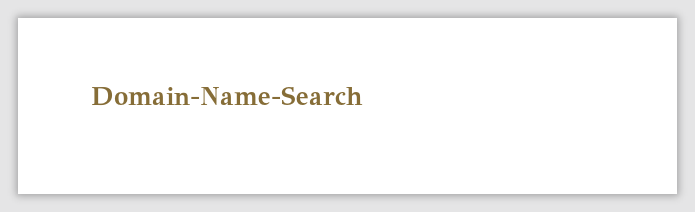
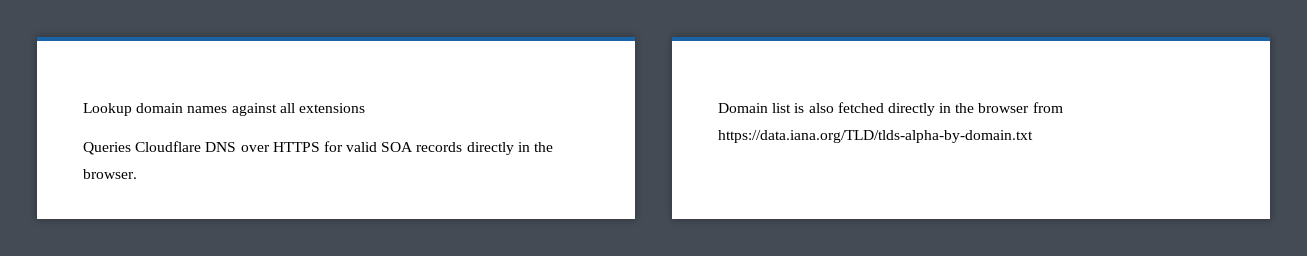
- Domain-Name-Search
+ Lookup domain names against all extensions
+ Queries Cloudflare DNS over HTTPS for valid SOA records directly in the browser.
+ Domain list is also fetched directly in the browser from https://data.iana.org/TLD/tlds-alpha-by-domain.txt

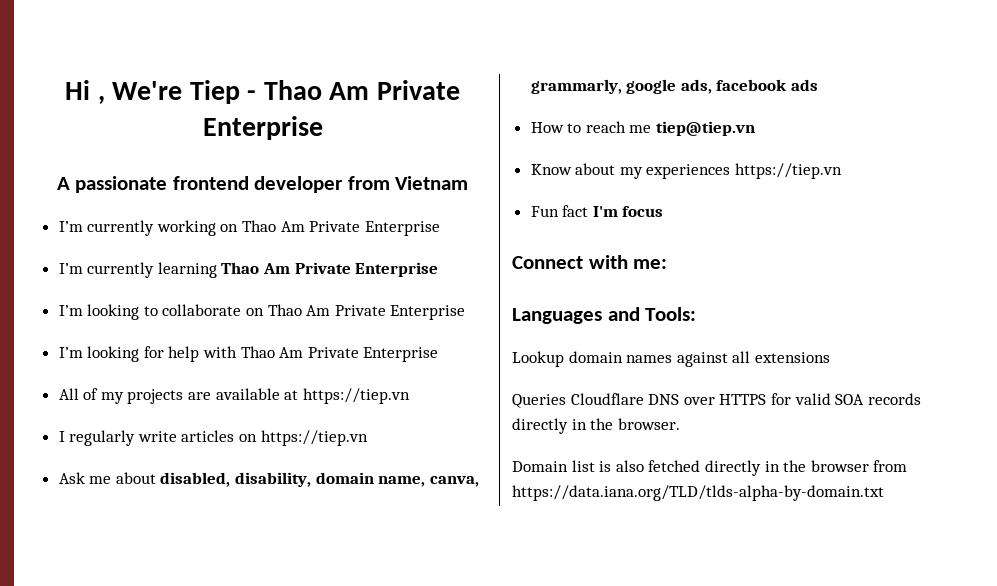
+ Hi , We're Tiep - Thao Am Private Enterprise
+ A passionate frontend developer from Vietnam
+ I’m currently working on Thao Am Private Enterprise
+ I’m currently learning Thao Am Private Enterprise
+ I’m looking to collaborate on Thao Am Private Enterprise
+ I’m looking for help with Thao Am Private Enterprise
+ All of my projects are available at https://tiep.vn
+ I regularly write articles on https://tiep.vn
+ Ask me about disabled, disability, domain name, canva, grammarly, google ads, facebook ads
+ How to reach me tiep@tiep.vn
+ Know about my experiences https://tiep.vn
+ Fun fact I'm focus
+ Connect with me:
+ Languages and Tools:

